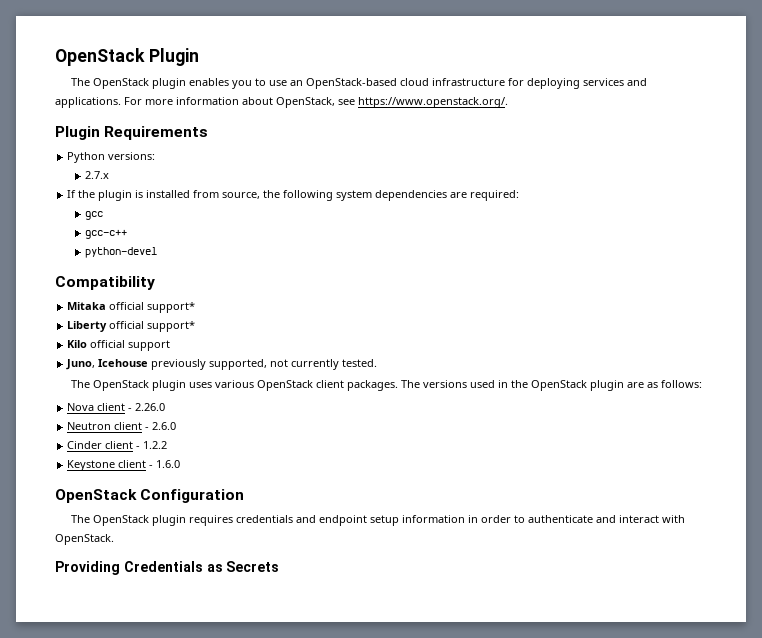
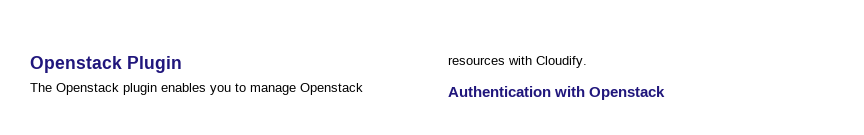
- OpenStack Plugin
+ Openstack Plugin
- The OpenStack plugin enables you to use an OpenStack-based cloud infrastructure for deploying services and applications. For more information about OpenStack, see https://www.openstack.org/.
- Plugin Requirements
- Python versions:
- 2.7.x
- If the plugin is installed from source, the following system dependencies are required:
- gcc
- gcc-c++
- python-devel
- Compatibility
- Mitaka official support*
- Liberty official support*
- Kilo official support
- Juno, Icehouse previously supported, not currently tested.
- The OpenStack plugin uses various OpenStack client packages. The versions used in the OpenStack plugin are as follows:
- Nova client - 2.26.0
- Neutron client - 2.6.0
- Cinder client - 1.2.2
- Keystone client - 1.6.0
- OpenStack Configuration
- The OpenStack plugin requires credentials and endpoint setup information in order to authenticate and interact with OpenStack.
- Providing Credentials as Secrets
+ The Openstack plugin enables you to manage Openstack resources with Cloudify.
+ Authentication with Openstack

